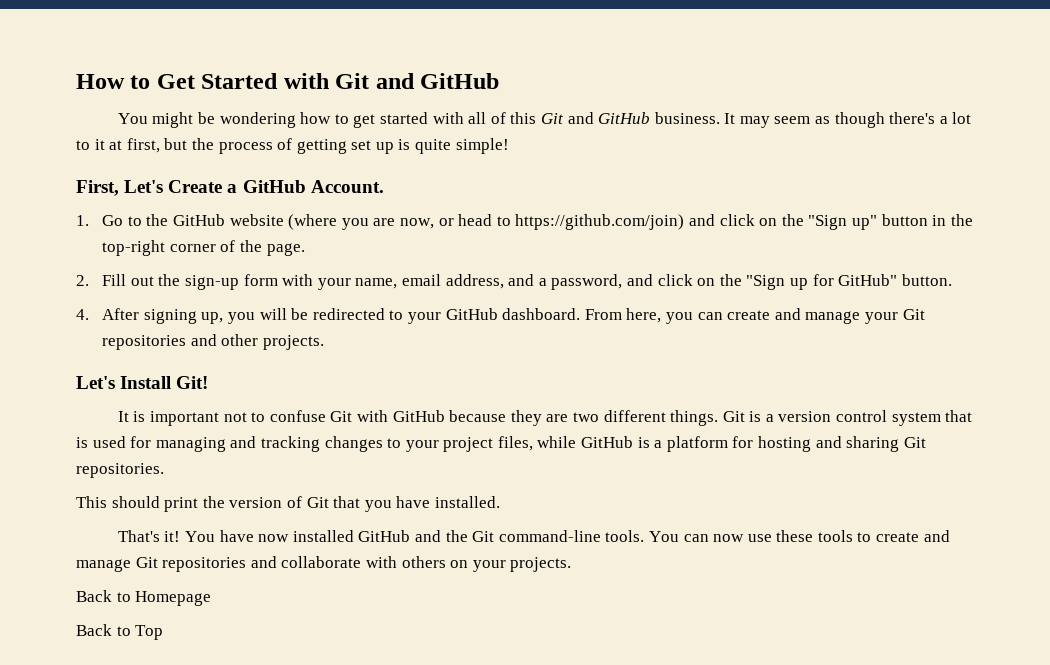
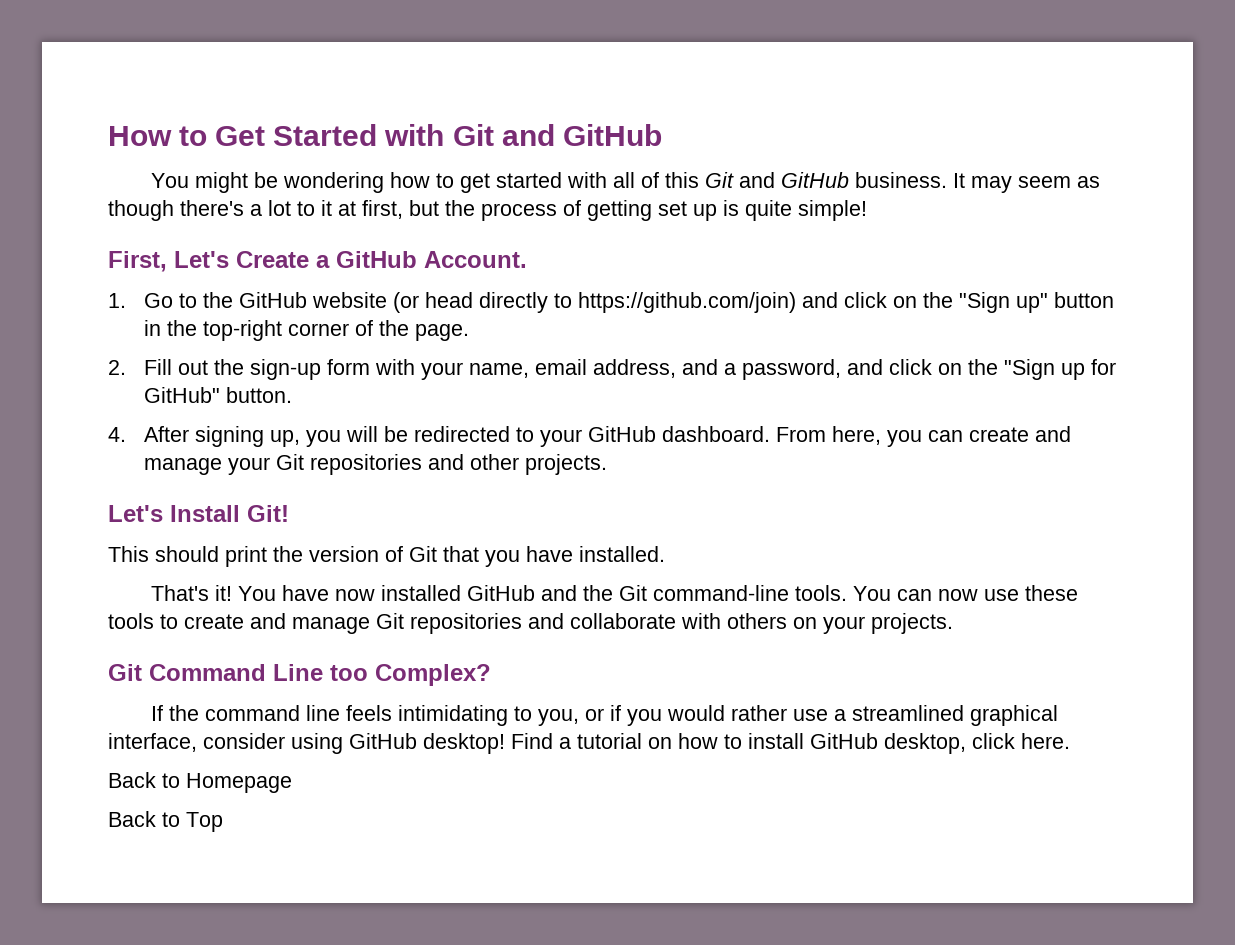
- 1. Go to the GitHub website (where you are now, or head to https://github.com/join) and click on the "Sign up" button in the top-right corner of the page.
+ 1. Go to the GitHub website (or head directly to https://github.com/join) and click on the "Sign up" button in the top-right corner of the page.
- It is important not to confuse Git with GitHub because they are two different things. Git is a version control system that is used for managing and tracking changes to your project files, while GitHub is a platform for hosting and sharing Git repositories.
+ Git Command Line too Complex?
+ If the command line feels intimidating to you, or if you would rather use a streamlined graphical interface, consider using GitHub desktop! Find a tutorial on how to install GitHub desktop, click here.

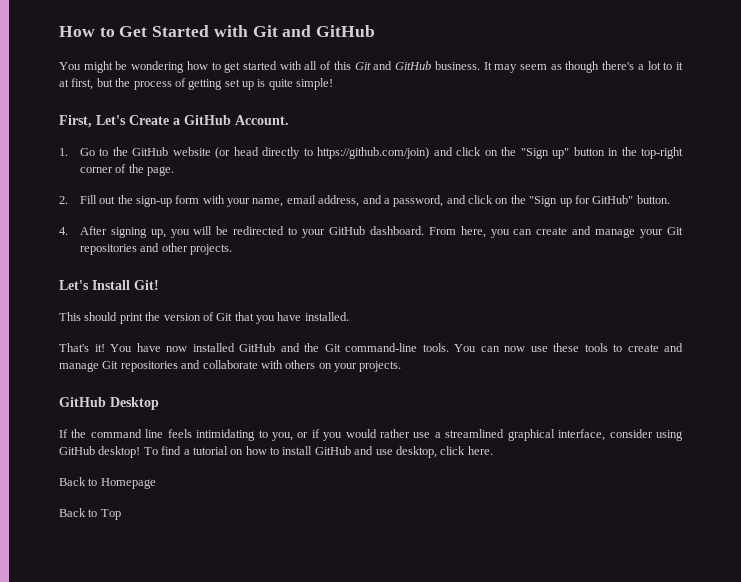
- Git Command Line too Complex?
+ GitHub Desktop
- Find a tutorial on how to install GitHub desktop, click here.
+ To find a tutorial on how to install GitHub and use desktop, click here.

